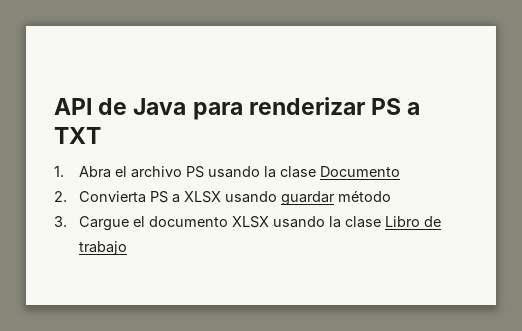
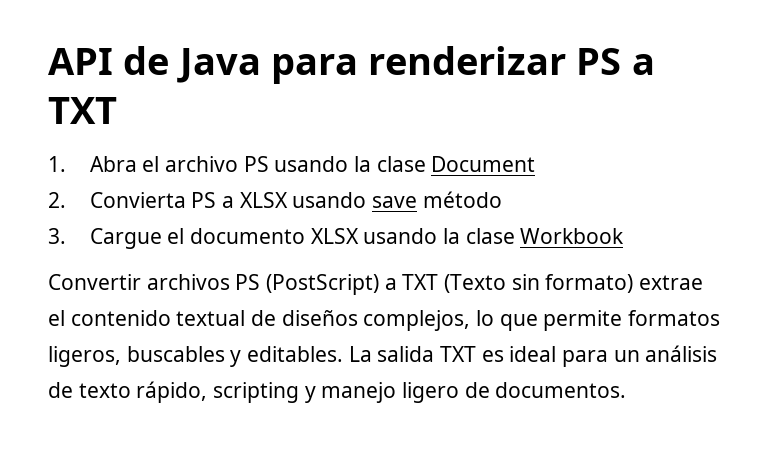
- 1. Abra el archivo PS usando la clase Documento
+ 1. Abra el archivo PS usando la clase Document
- 2. Convierta PS a XLSX usando guardar método
+ 2. Convierta PS a XLSX usando save método
- 3. Cargue el documento XLSX usando la clase Libro de trabajo
+ 3. Cargue el documento XLSX usando la clase Workbook
+ Convertir archivos PS (PostScript) a TXT (Texto sin formato) extrae el contenido textual de diseños complejos, lo que permite formatos ligeros, buscables y editables. La salida TXT es ideal para un análisis de texto rápido, scripting y manejo ligero de documentos.

